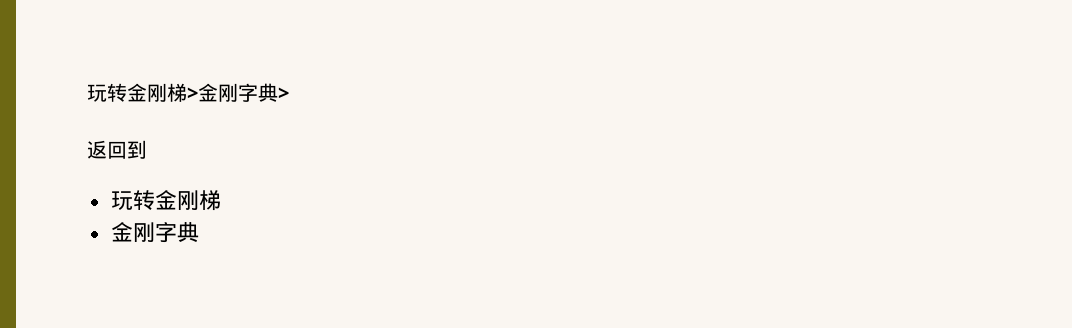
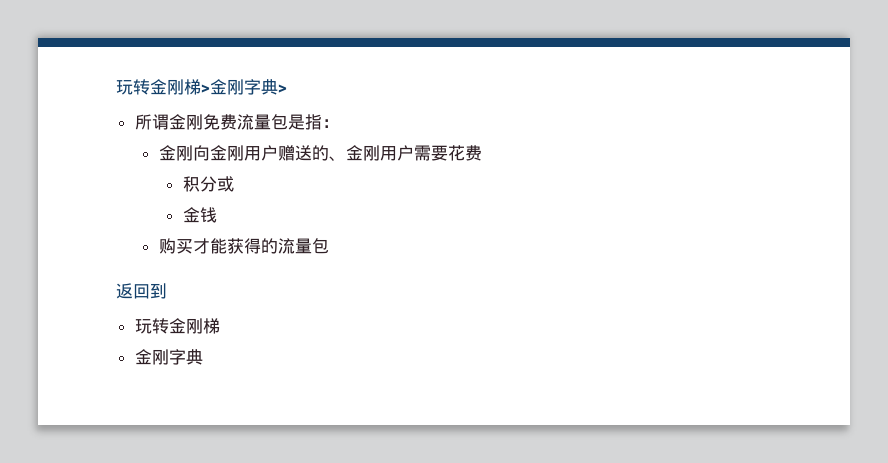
+ 所谓金刚免费流量包是指：
+ 金刚向金刚用户赠送的、金刚用户需要花费
+ 积分或
+ 金钱
+ 购买才能获得的流量包

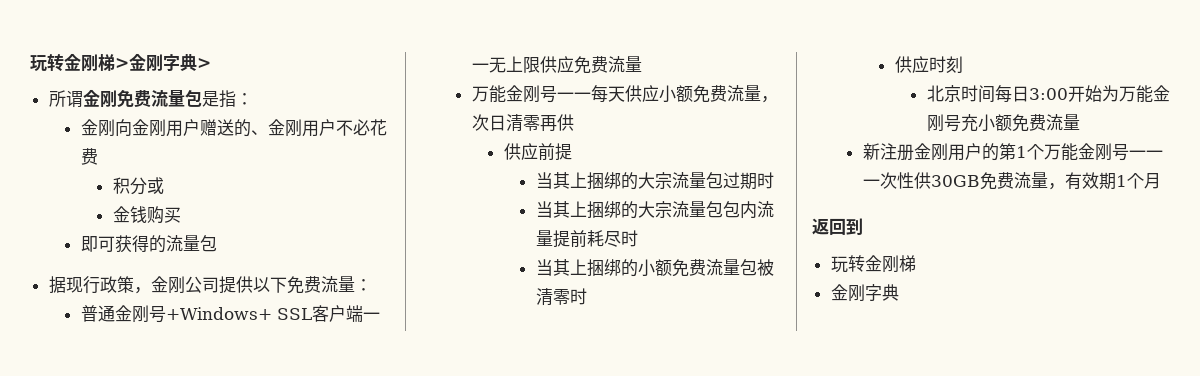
- 金刚向金刚用户赠送的、金刚用户需要花费
+ 金刚向金刚用户赠送的、金刚用户不必花费
- 金钱
- 购买才能获得的流量包
+ 金钱购买
+ 即可获得的流量包
+ 据现行政策，金刚公司提供以下免费流量：
+ 普通金刚号+Windows+ SSL客户端一一无上限供应免费流量
+ 万能金刚号一一每天供应小额免费流量，次日清零再供
+ 供应前提
+ 当其上捆绑的大宗流量包过期时
+ 当其上捆绑的大宗流量包包内流量提前耗尽时
+ 当其上捆绑的小额免费流量包被清零时
+ 供应时刻
+ 北京时间每日3:00开始为万能金刚号充小额免费流量
+ 新注册金刚用户的第1个万能金刚号一一一次性供30GB免费流量，有效期1个月

